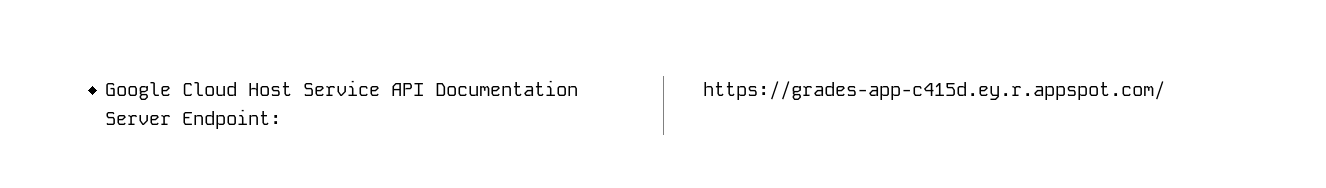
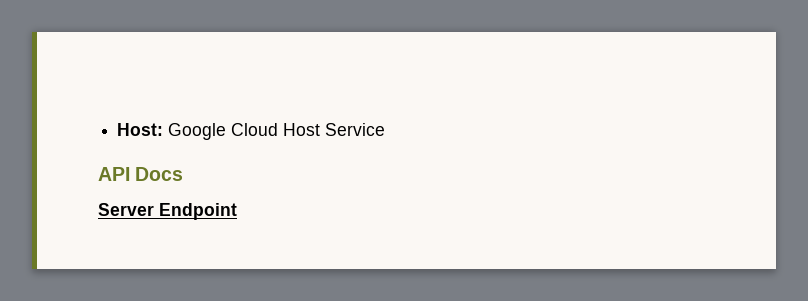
- Google Cloud Host Service API Documentation Server Endpoint: https://grades-app-c415d.ey.r.appspot.com/
+ Host: Google Cloud Host Service
+ API Docs
+ Server Endpoint

